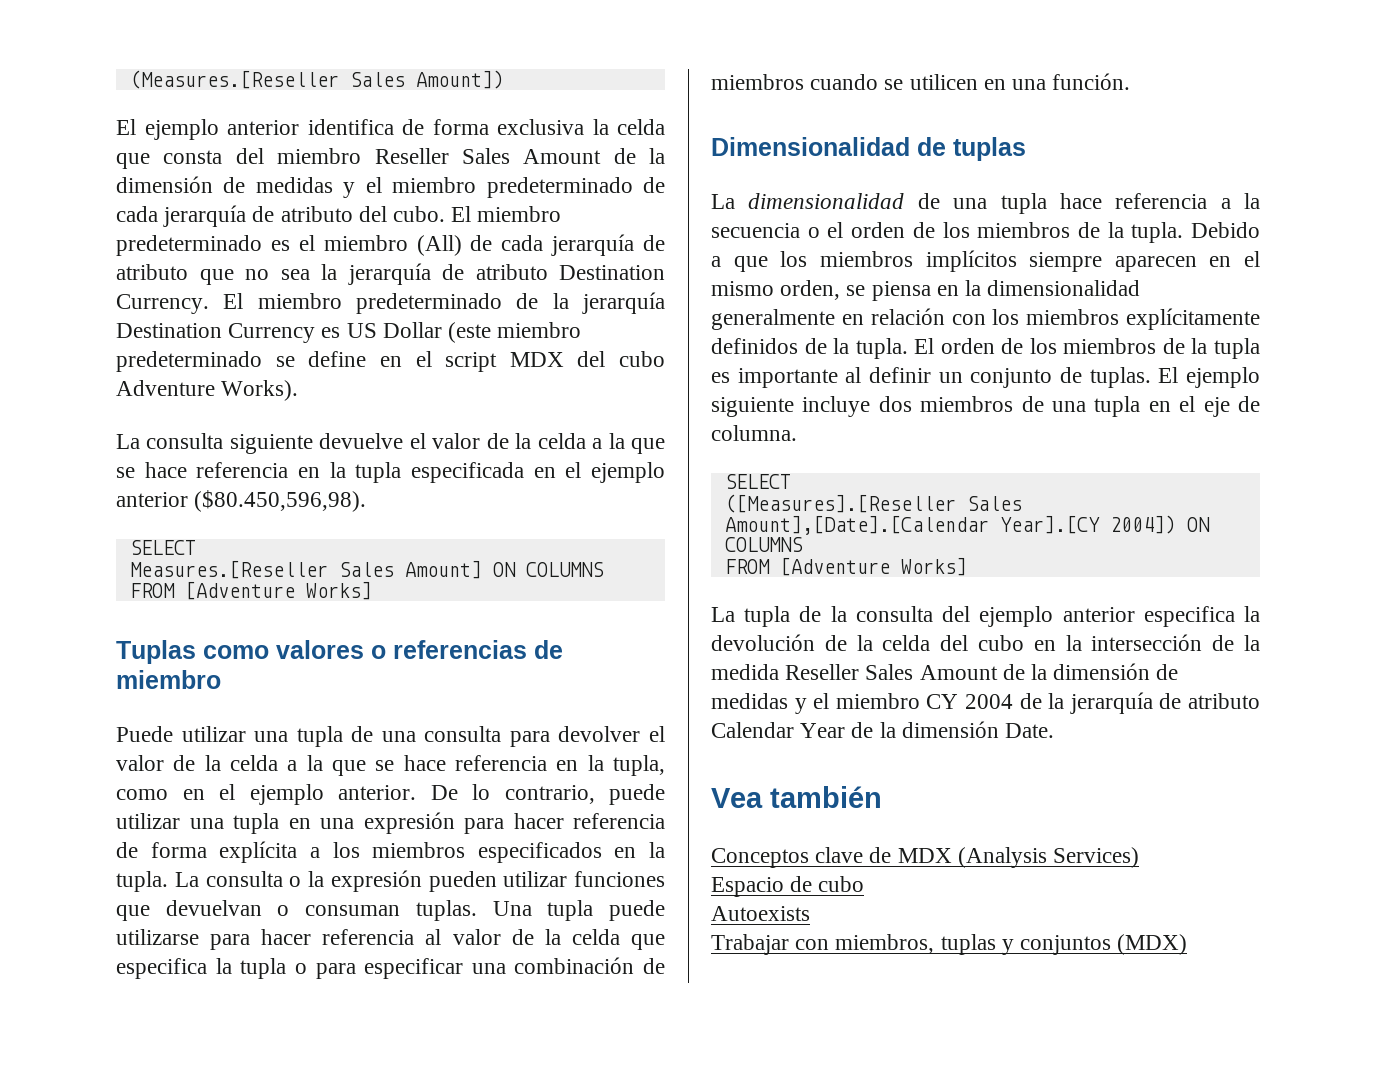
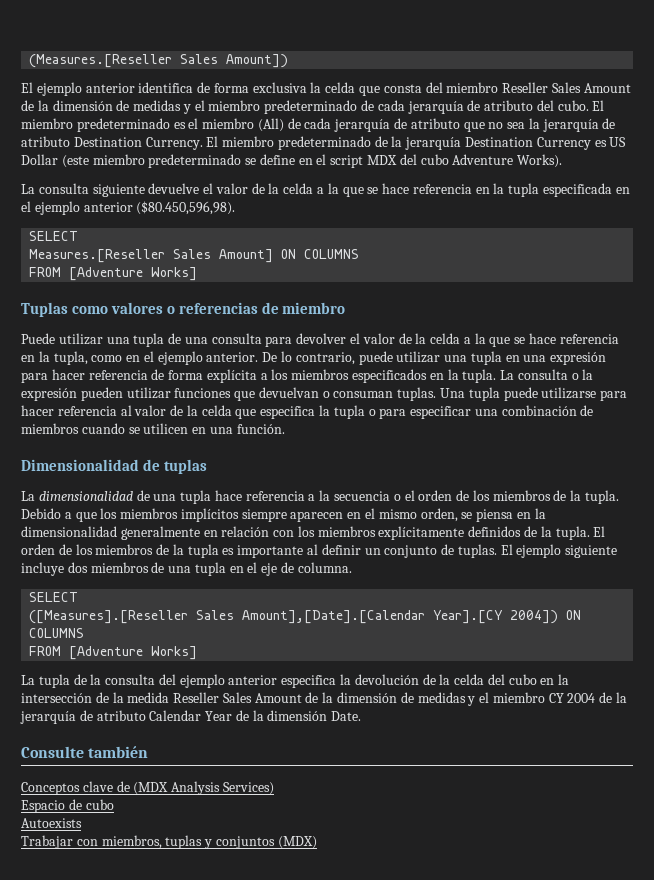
- Vea también
+ Consulte también
- Conceptos clave de MDX (Analysis Services)
+ Conceptos clave de (MDX Analysis Services)

